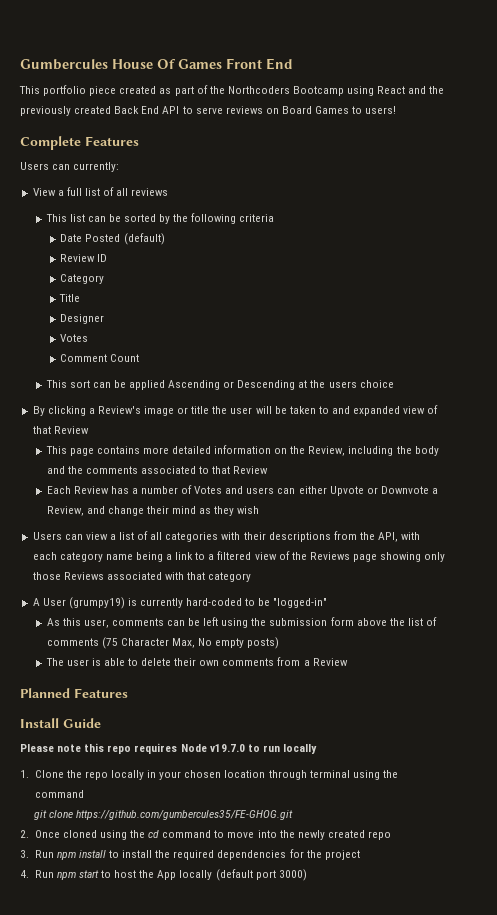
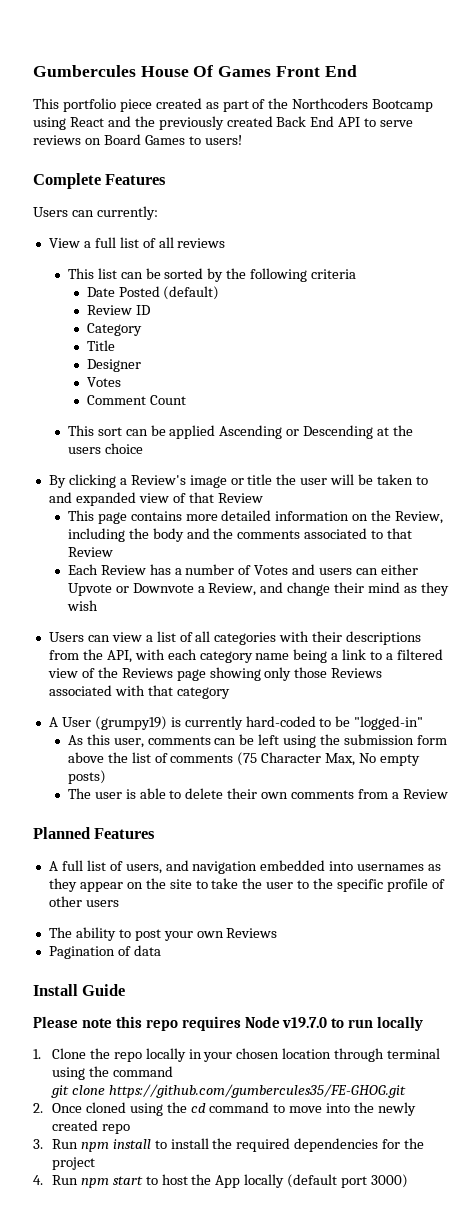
+ A full list of users, and navigation embedded into usernames as they appear on the site to take the user to the specific profile of other users
+ The ability to post your own Reviews
+ Pagination of data

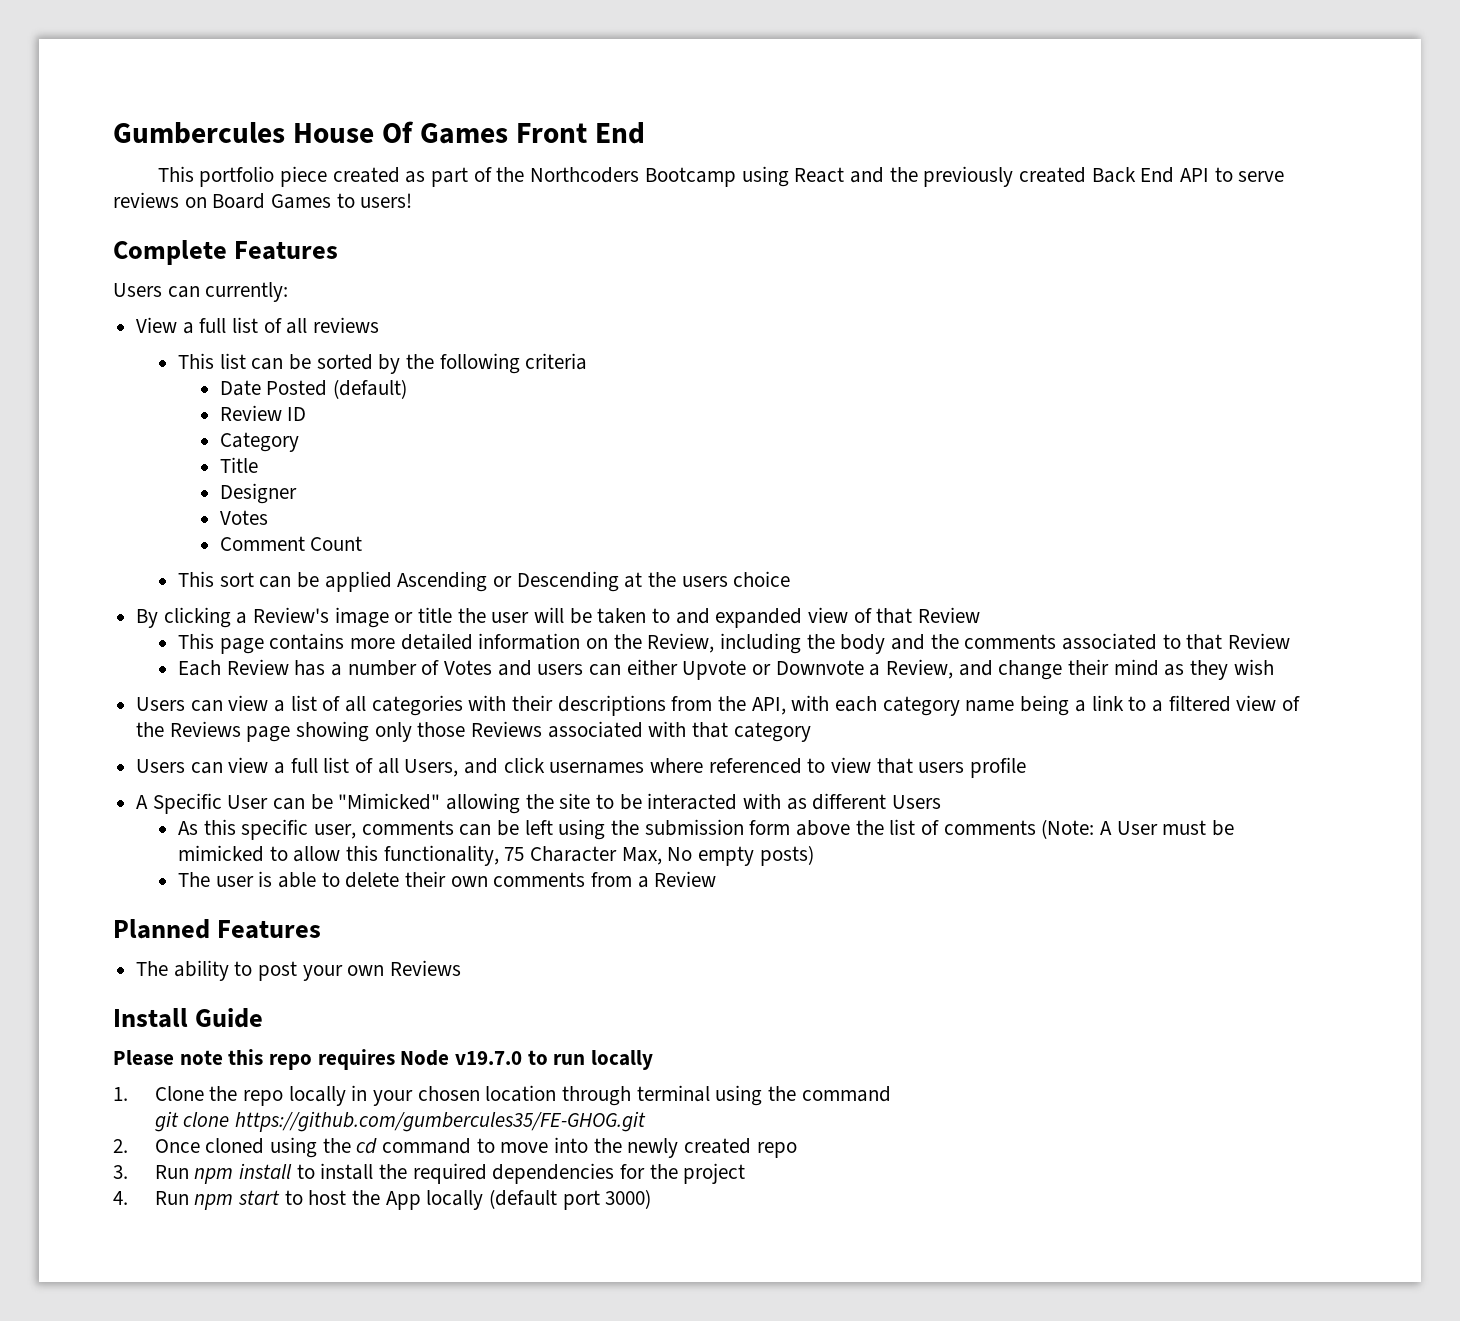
- A User (grumpy19) is currently hard-coded to be "logged-in"
+ Users can view a full list of all Users, and click usernames where referenced to view that users profile
+ A Specific User can be "Mimicked" allowing the site to be interacted with as different Users
- As this user, comments can be left using the submission form above the list of comments (75 Character Max, No empty posts)
+ As this specific user, comments can be left using the submission form above the list of comments (Note: A User must be mimicked to allow this functionality, 75 Character Max, No empty posts)
- A full list of users, and navigation embedded into usernames as they appear on the site to take the user to the specific profile of other users
- Pagination of data

